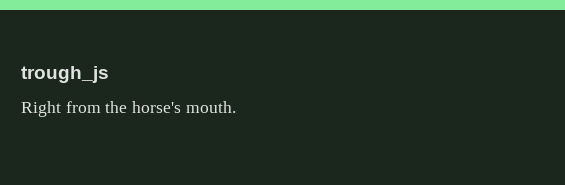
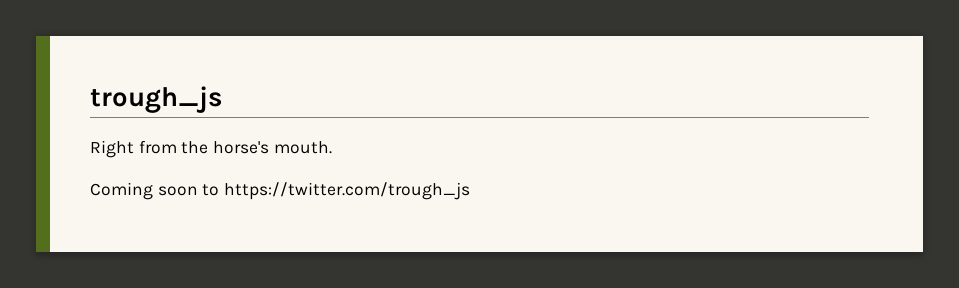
+ Coming soon to https://twitter.com/trough_js

